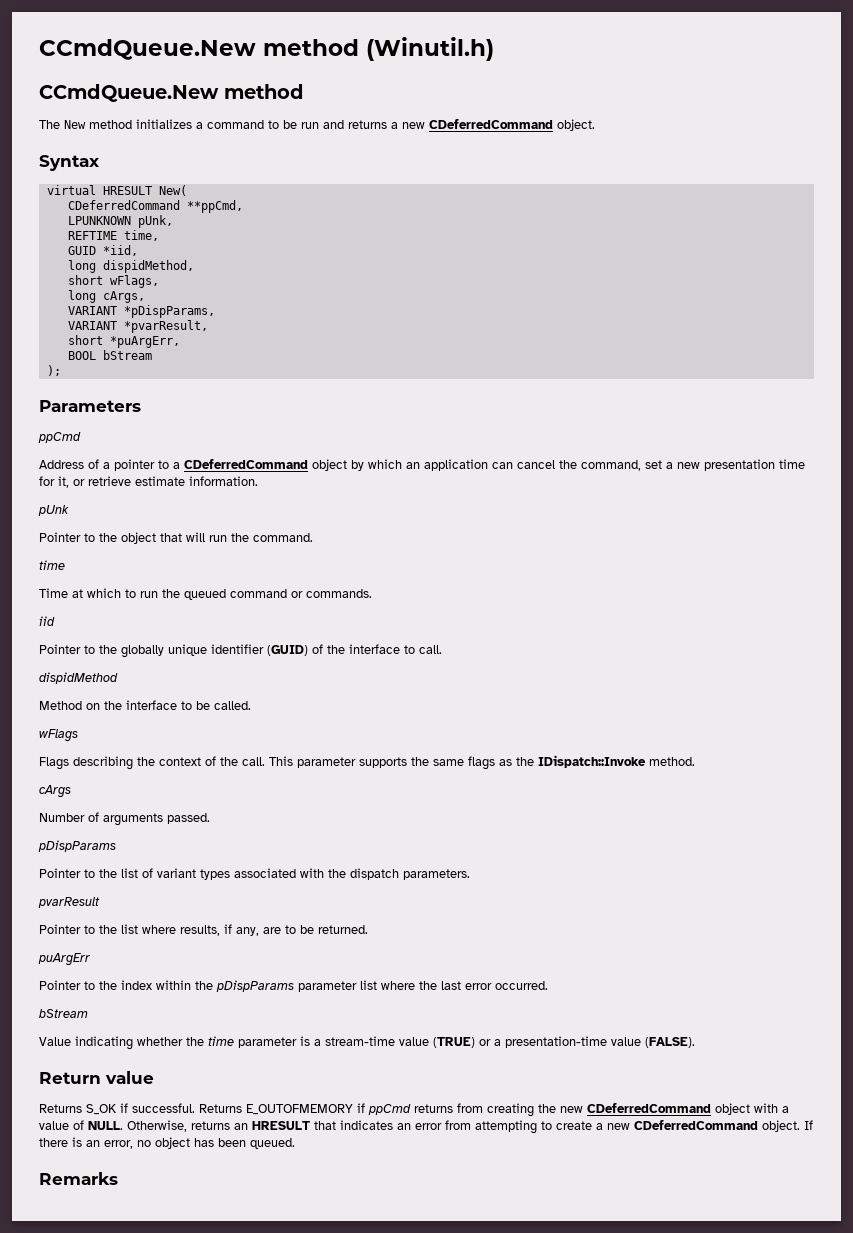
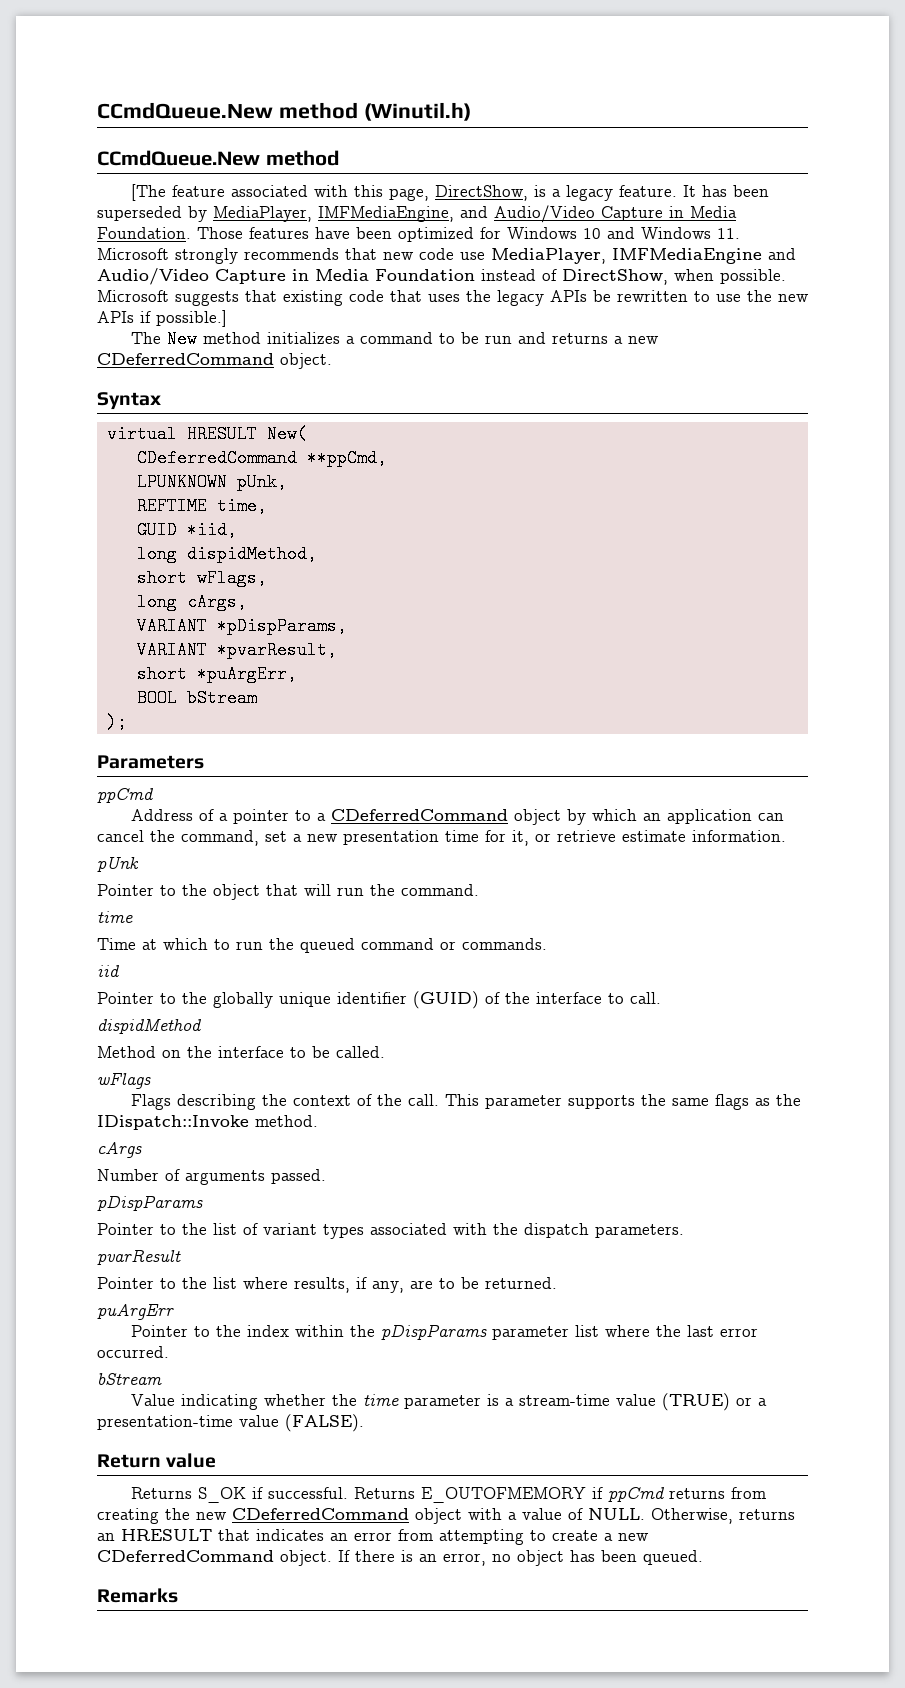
+ [The feature associated with this page, DirectShow, is a legacy feature. It has been superseded by MediaPlayer, IMFMediaEngine, and Audio/Video Capture in Media Foundation. Those features have been optimized for Windows 10 and Windows 11. Microsoft strongly recommends that new code use MediaPlayer, IMFMediaEngine and Audio/Video Capture in Media Foundation instead of DirectShow, when possible. Microsoft suggests that existing code that uses the legacy APIs be rewritten to use the new APIs if possible.]

